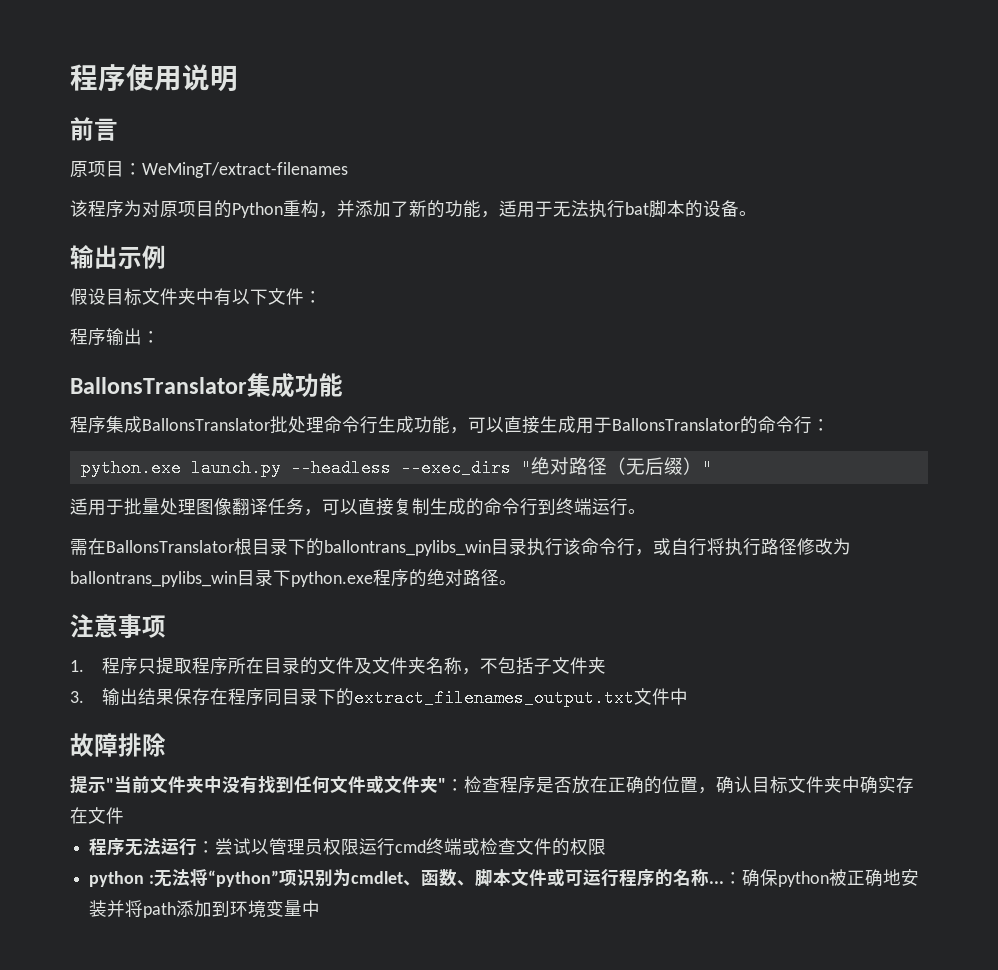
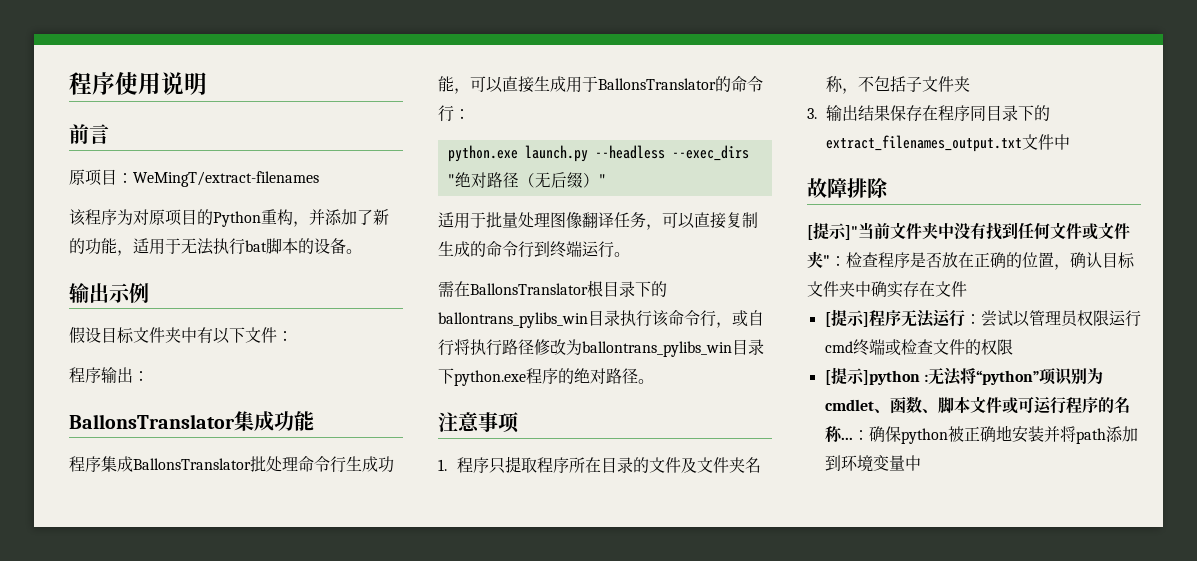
- 提示"当前文件夹中没有找到任何文件或文件夹"：检查程序是否放在正确的位置，确认目标文件夹中确实存在文件
+ [提示]"当前文件夹中没有找到任何文件或文件夹"：检查程序是否放在正确的位置，确认目标文件夹中确实存在文件
- 程序无法运行：尝试以管理员权限运行cmd终端或检查文件的权限
+ [提示]程序无法运行：尝试以管理员权限运行cmd终端或检查文件的权限
- python :无法将“python”项识别为cmdlet、函数、脚本文件或可运行程序的名称...
+ [提示]python :无法将“python”项识别为cmdlet、函数、脚本文件或可运行程序的名称...

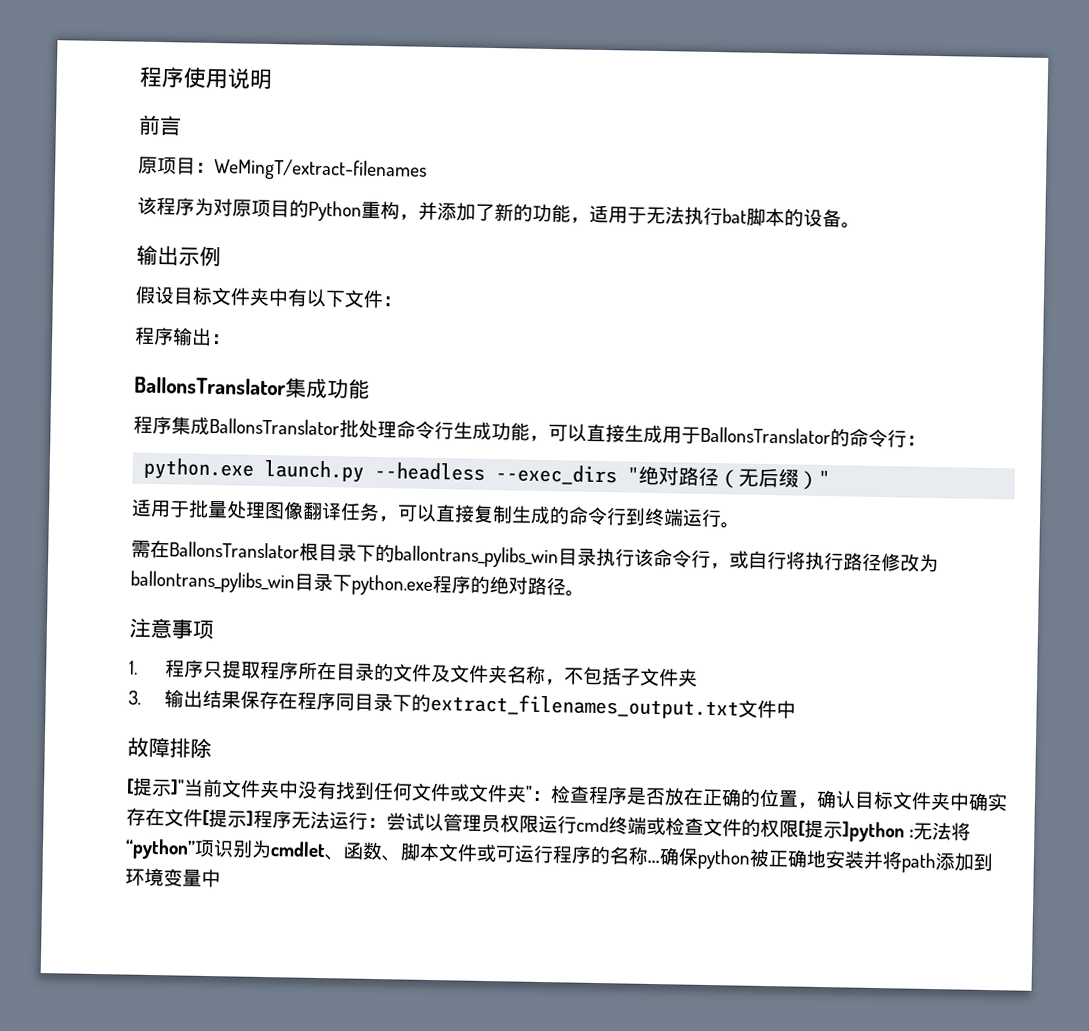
- 检查程序是否放在正确的位置，确认目标文件夹中确实存在文件
- [提示]程序无法运行：
+ 检查程序是否放在正确的位置，确认目标文件夹中确实存在文件[提示]程序无法运行：
- 尝试以管理员权限运行cmd终端或检查文件的权限
- [提示]python :
+ 尝试以管理员权限运行cmd终端或检查文件的权限[提示]python :
- ：确保python被正确地安装并将path添加到环境变量中
+ 确保python被正确地安装并将path添加到环境变量中

